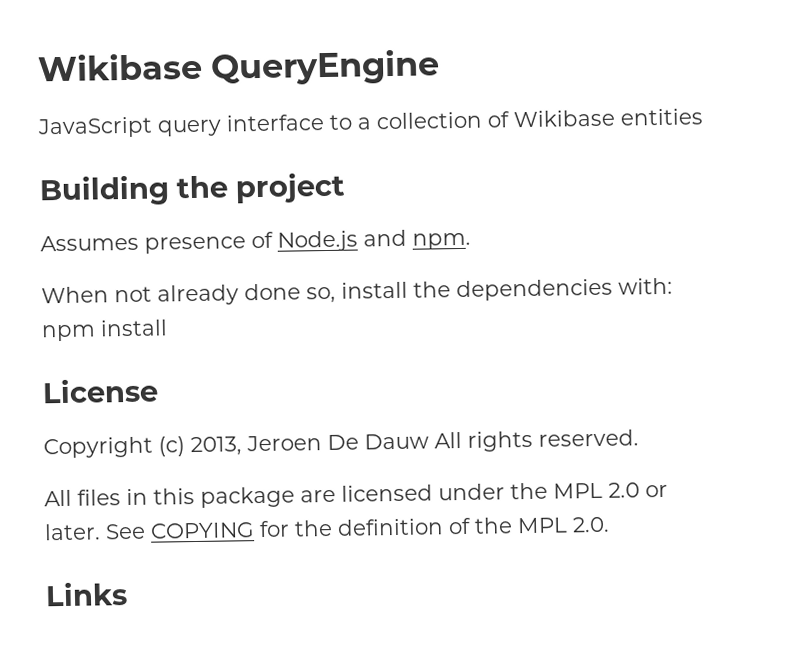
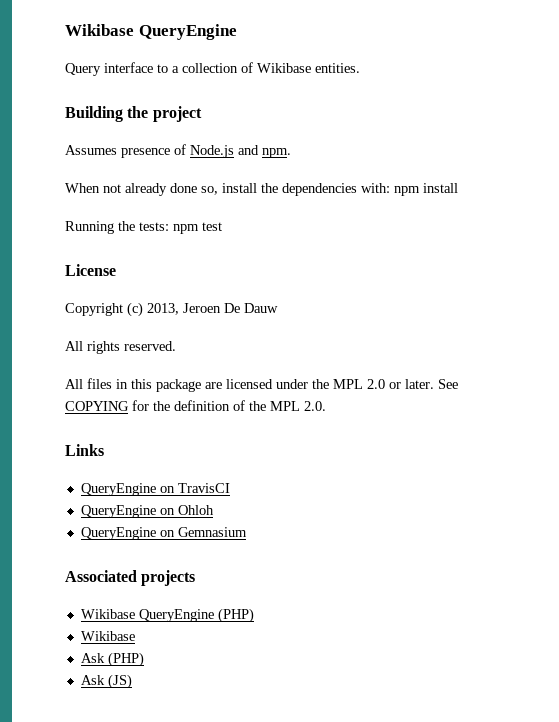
- JavaScript query interface to a collection of Wikibase entities
+ Query interface to a collection of Wikibase entities.
+ Running the tests: npm test
- Copyright (c) 2013, Jeroen De Dauw All rights reserved.
+ Copyright (c) 2013, Jeroen De Dauw
+ All rights reserved.
+ QueryEngine on TravisCI
+ QueryEngine on Ohloh
+ QueryEngine on Gemnasium
+ Associated projects
+ Wikibase QueryEngine (PHP)
+ Wikibase
+ Ask (PHP)
+ Ask (JS)

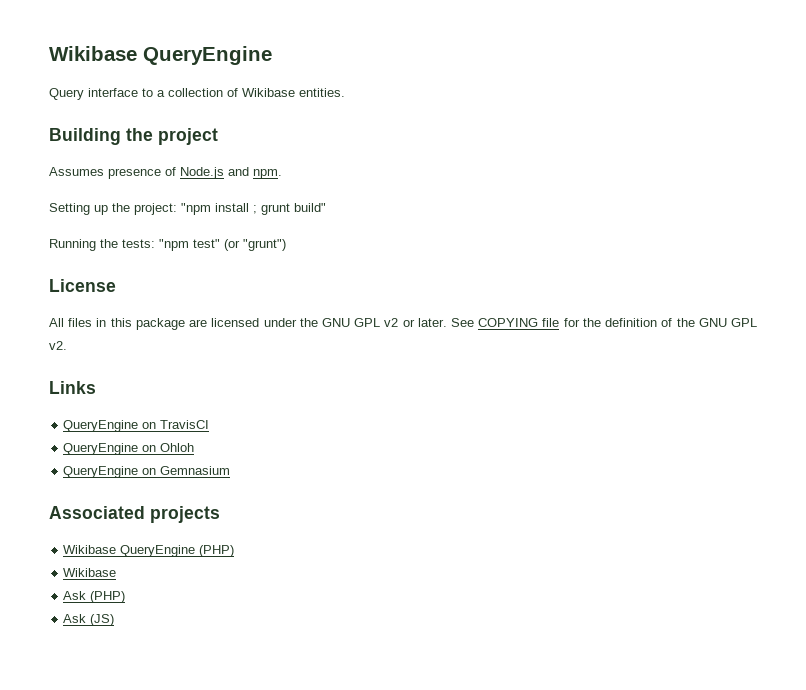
- When not already done so, install the dependencies with: npm install
- Running the tests: npm test
+ Setting up the project: "npm install ; grunt build"
+ Running the tests: "npm test" (or "grunt")
  License
- Copyright (c) 2013, Jeroen De Dauw
- All rights reserved.
- All files in this package are licensed under the MPL 2.0 or later.
+ All files in this package are licensed under the GNU GPL v2 or later.
- See COPYING for the definition of the MPL 2.0.
+ See COPYING file for the definition of the GNU GPL v2.

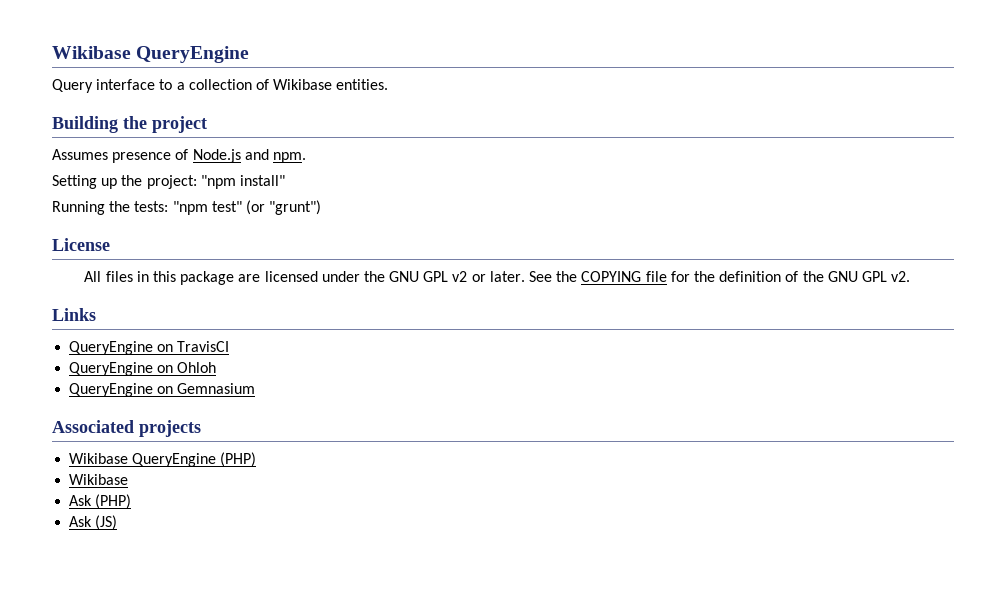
- Setting up the project: "npm install ; grunt build"
+ Setting up the project: "npm install"
- See COPYING file for the definition of the GNU GPL v2.
+ See the COPYING file for the definition of the GNU GPL v2.

